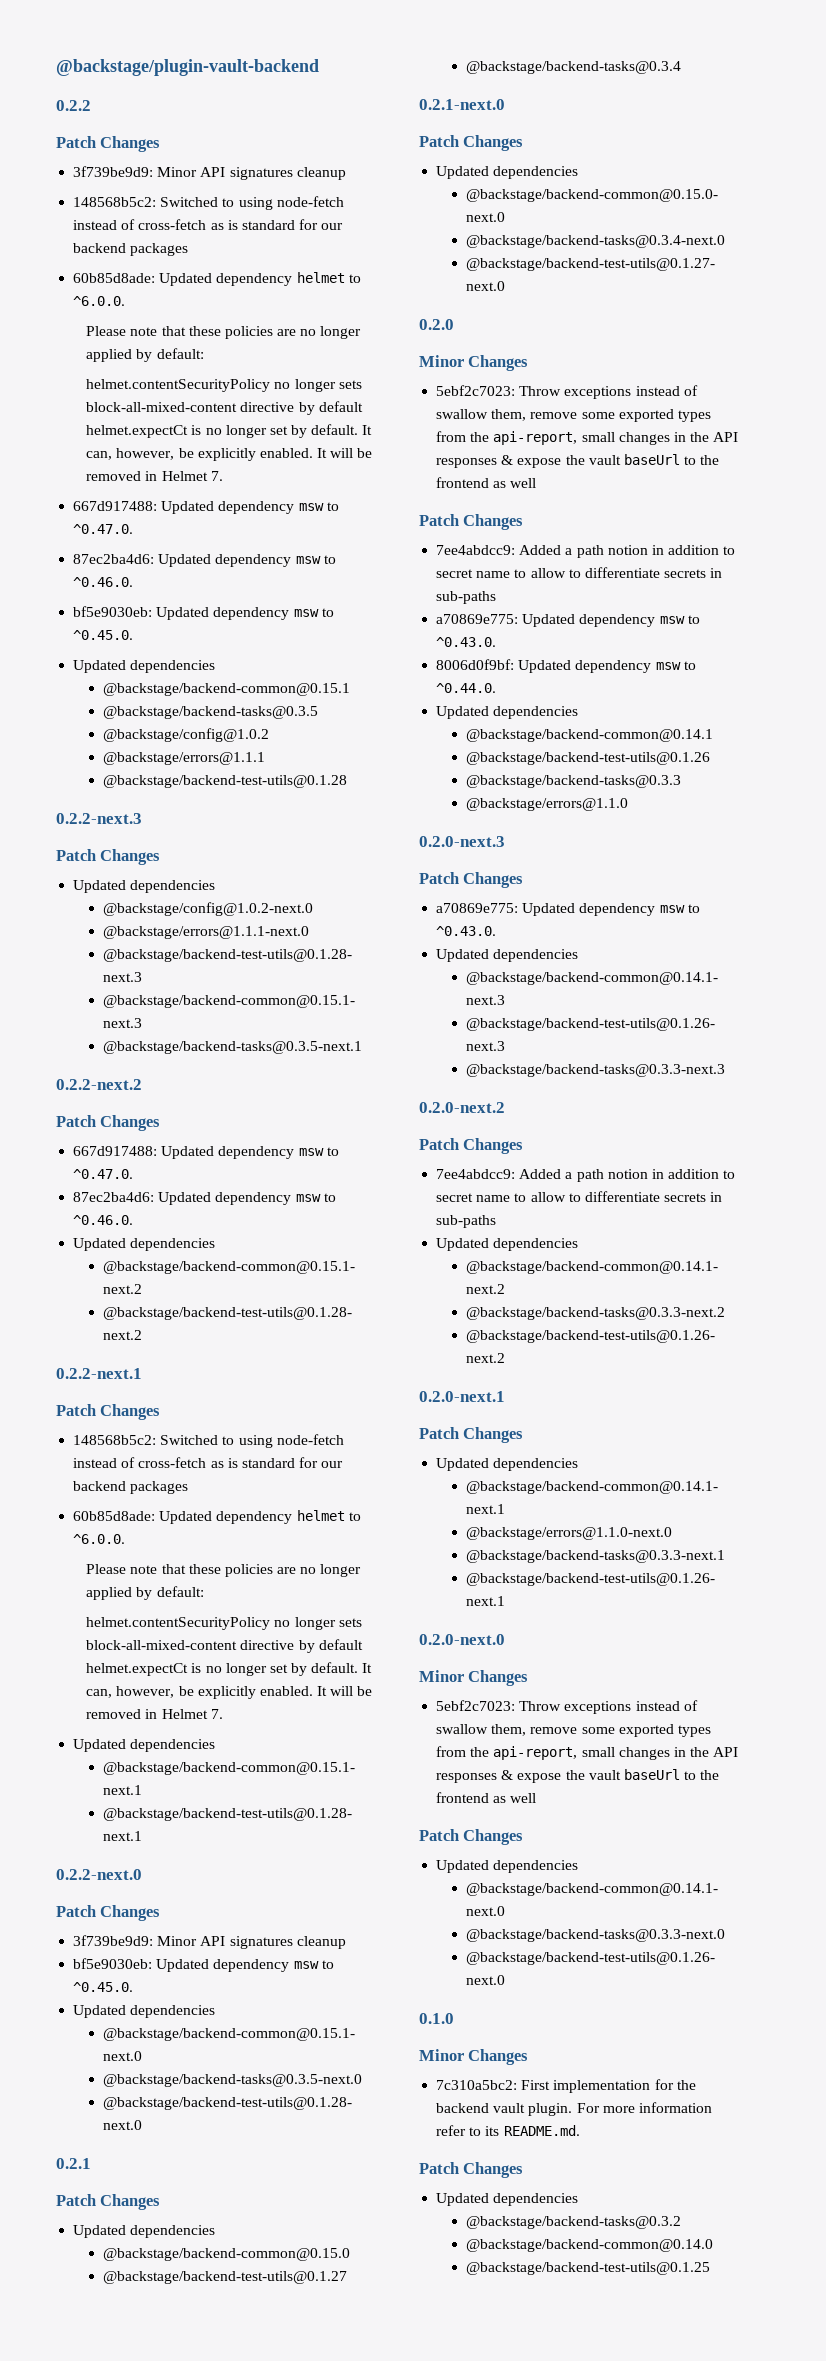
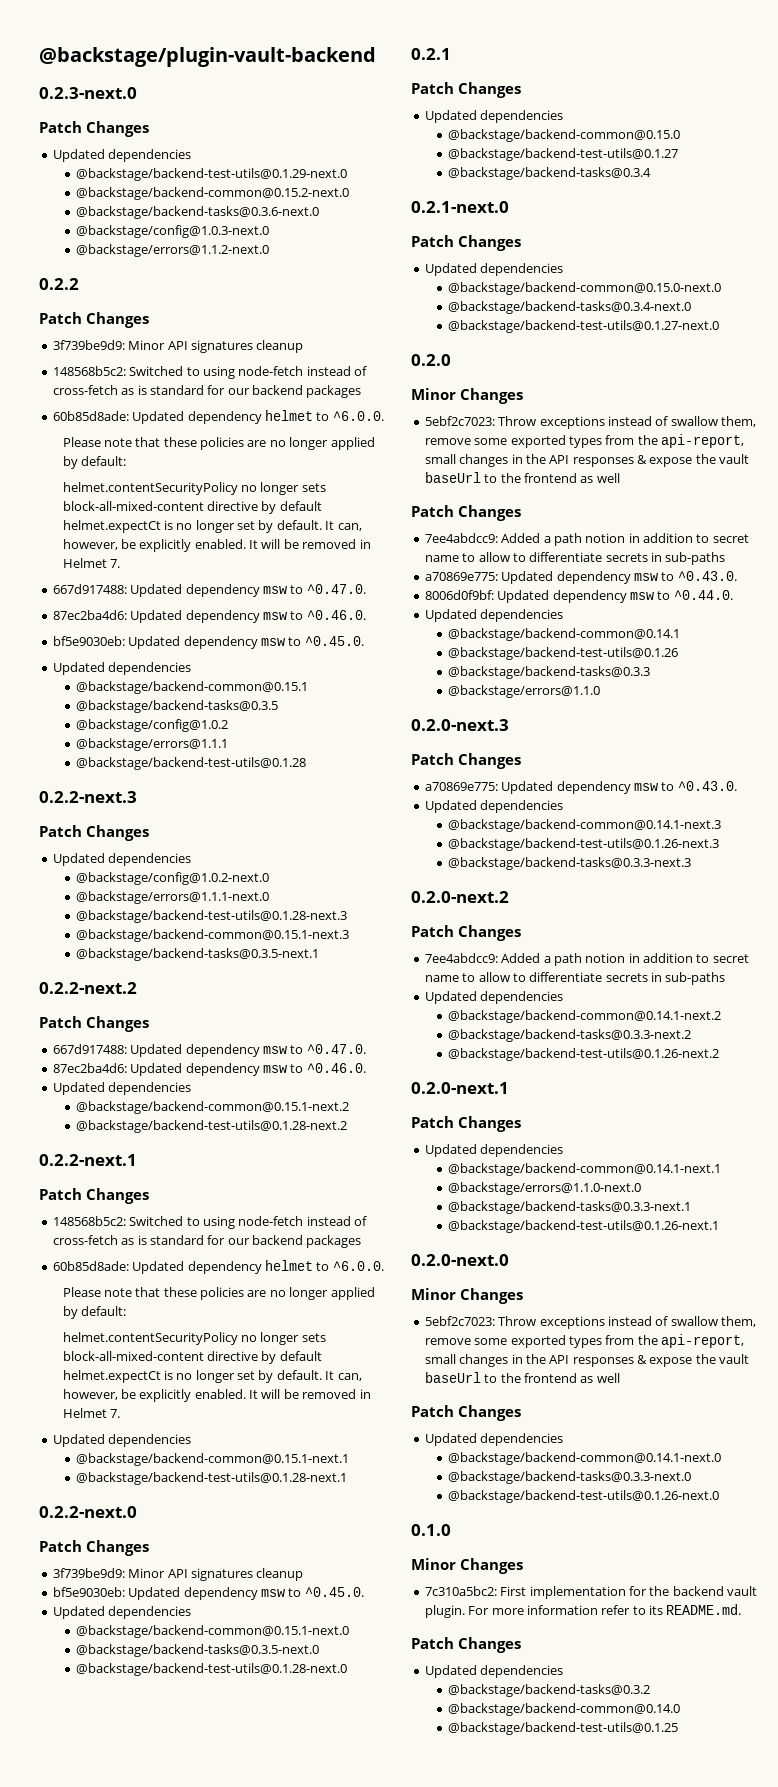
+ 0.2.3-next.0
+ Patch Changes
+ Updated dependencies
+ @backstage/backend-test-utils@0.1.29-next.0
+ @backstage/backend-common@0.15.2-next.0
+ @backstage/backend-tasks@0.3.6-next.0
+ @backstage/config@1.0.3-next.0
+ @backstage/errors@1.1.2-next.0

